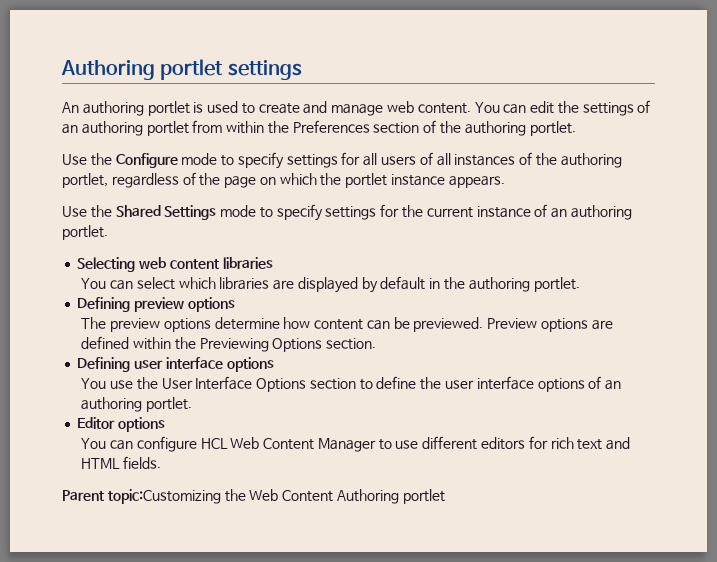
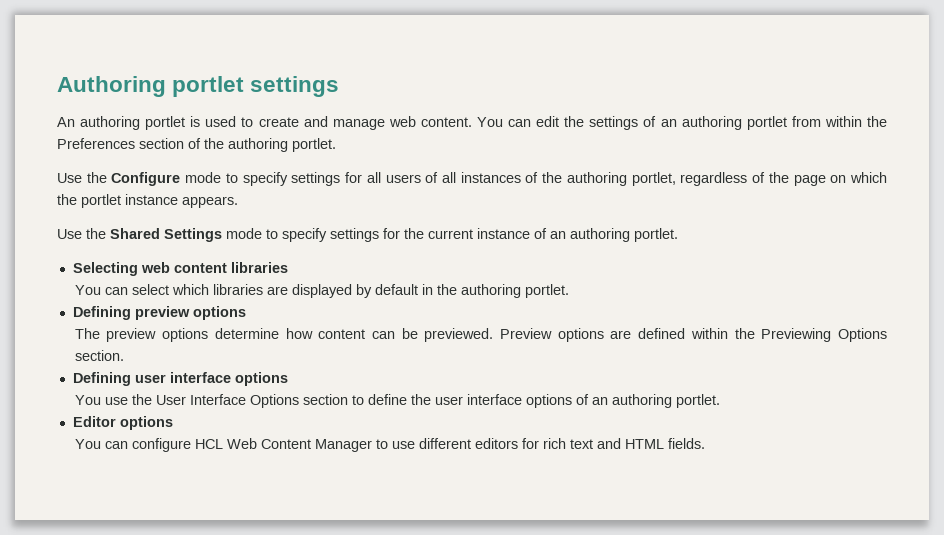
- Parent topic:Customizing the Web Content Authoring portlet

